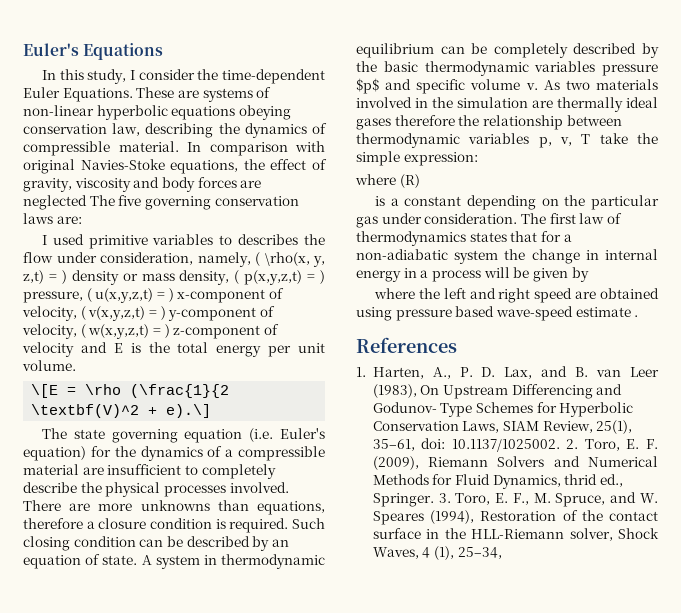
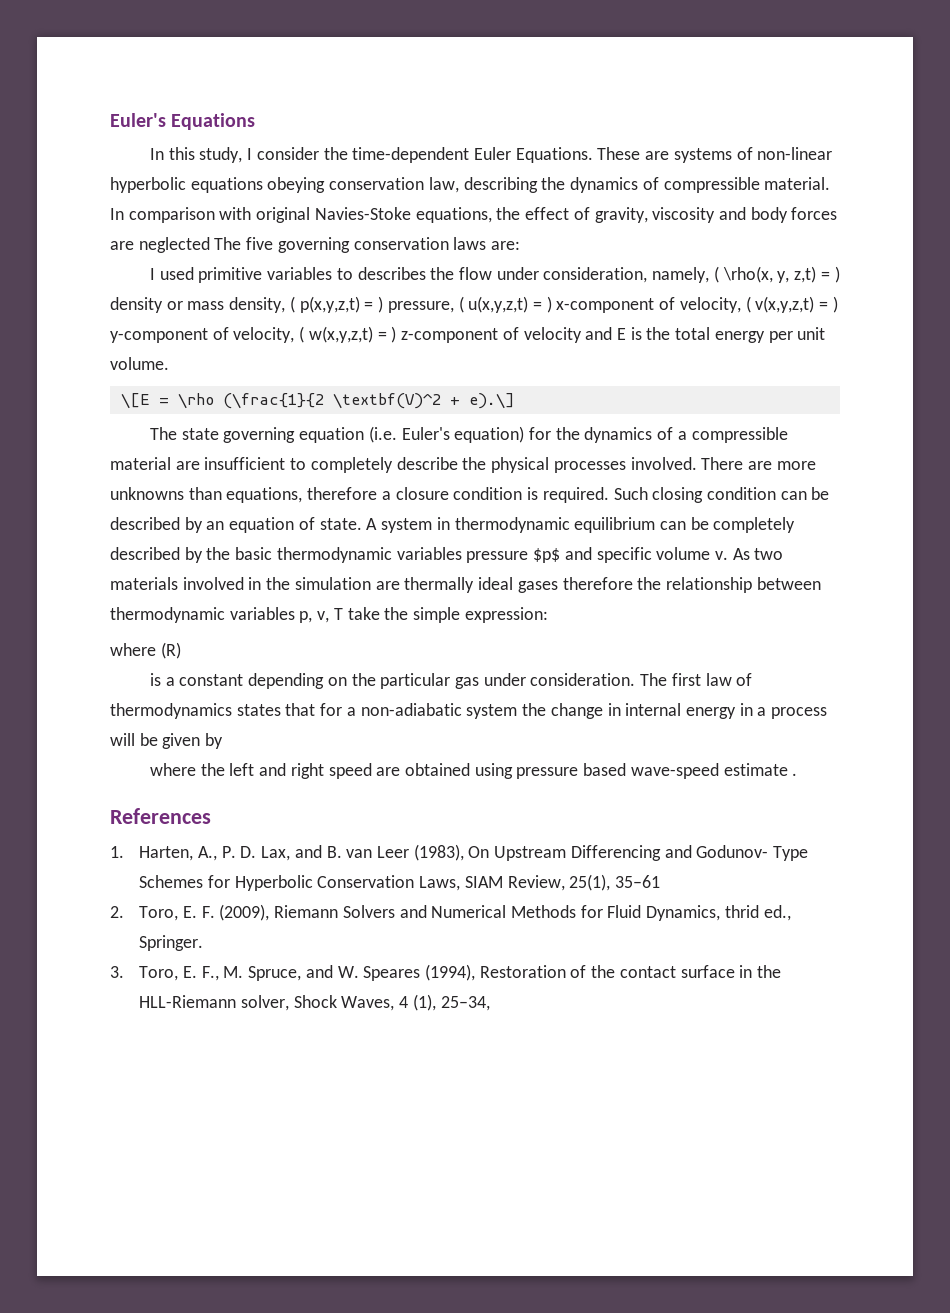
- 1. Harten, A., P. D. Lax, and B. van Leer (1983), On Upstream Differencing and Godunov- Type Schemes for Hyperbolic Conservation Laws, SIAM Review, 25(1), 35–61, doi: 10.1137/1025002. 2. Toro, E. F. (2009), Riemann Solvers and Numerical Methods for Fluid Dynamics, thrid ed., Springer. 3. Toro, E. F., M. Spruce, and W. Speares (1994), Restoration of the contact surface in the HLL-Riemann solver, Shock Waves, 4 (1), 25–34,
+ 1. Harten, A., P. D. Lax, and B. van Leer (1983), On Upstream Differencing and Godunov- Type Schemes for Hyperbolic Conservation Laws, SIAM Review, 25(1), 35–61
+ 2. Toro, E. F. (2009), Riemann Solvers and Numerical Methods for Fluid Dynamics, thrid ed., Springer.
+ 3. Toro, E. F., M. Spruce, and W. Speares (1994), Restoration of the contact surface in the HLL-Riemann solver, Shock Waves, 4 (1), 25–34,

